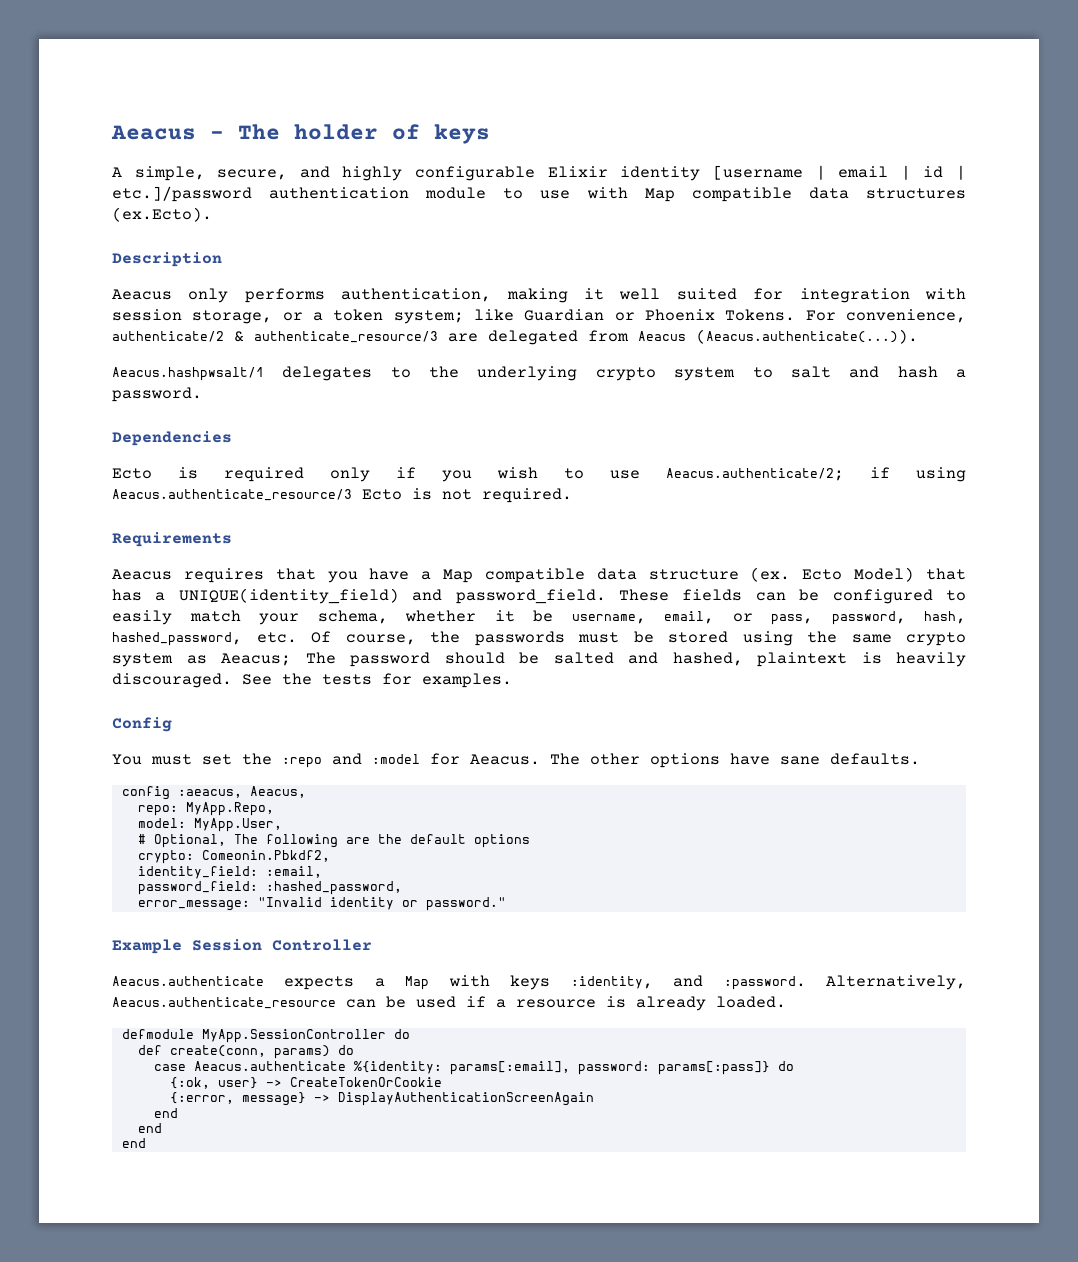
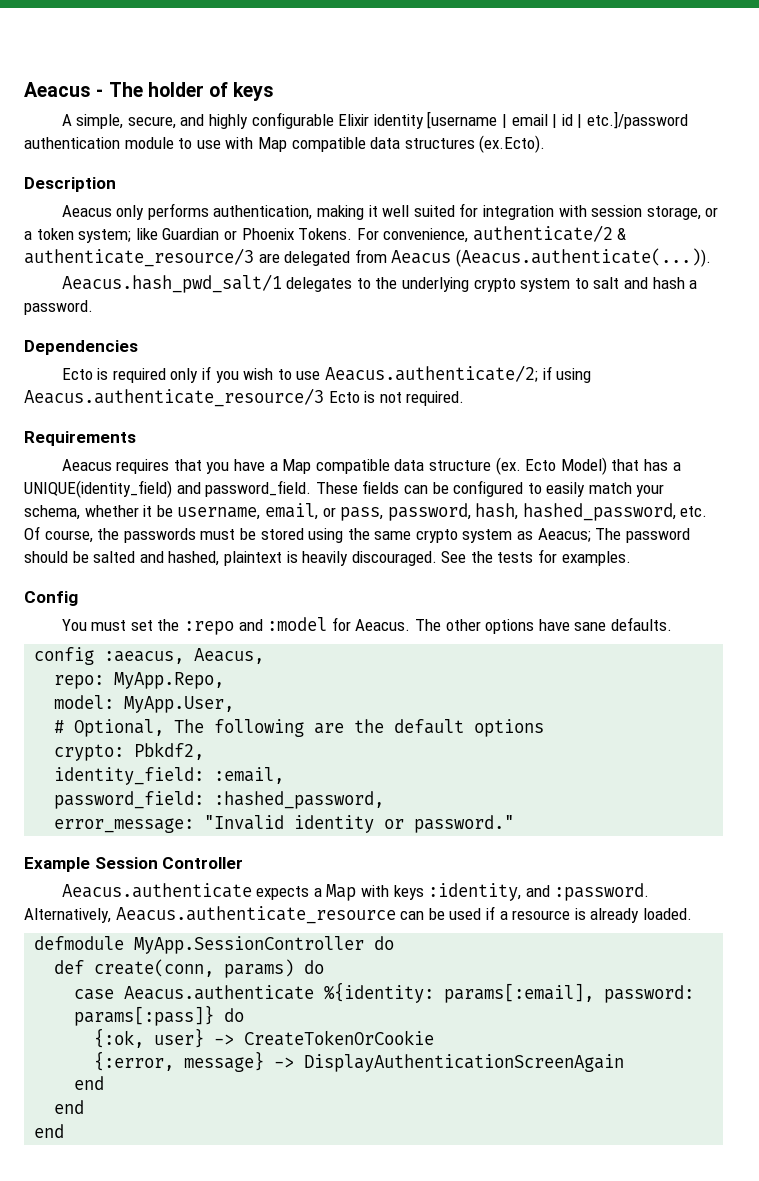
- Aeacus.hashpwsalt/1 delegates to the underlying crypto system to salt and hash a password.
+ Aeacus.hash_pwd_salt/1 delegates to the underlying crypto system to salt and hash a password.
- crypto: Comeonin.Pbkdf2,
+ crypto: Pbkdf2,

